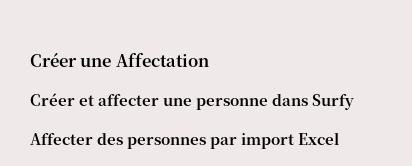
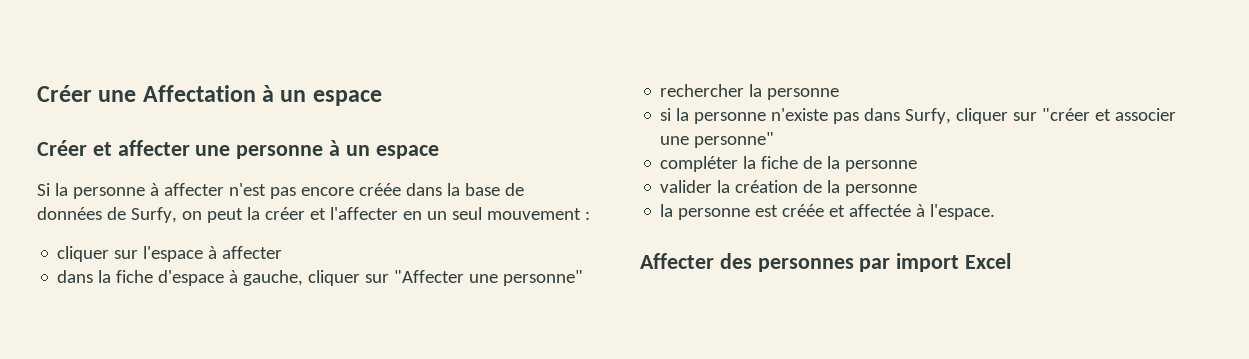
- Créer une Affectation
+ Créer une Affectation à un espace
- Créer et affecter une personne dans Surfy
+ Créer et affecter une personne à un espace
+ Si la personne à affecter n'est pas encore créée dans la base de données de Surfy, on peut la créer et l'affecter en un seul mouvement :
+ cliquer sur l'espace à affecter
+ dans la fiche d'espace à gauche, cliquer sur "Affecter une personne"
+ rechercher la personne
+ si la personne n'existe pas dans Surfy, cliquer sur "créer et associer une personne"
+ compléter la fiche de la personne
+ valider la création de la personne
+ la personne est créée et affectée à l'espace.

